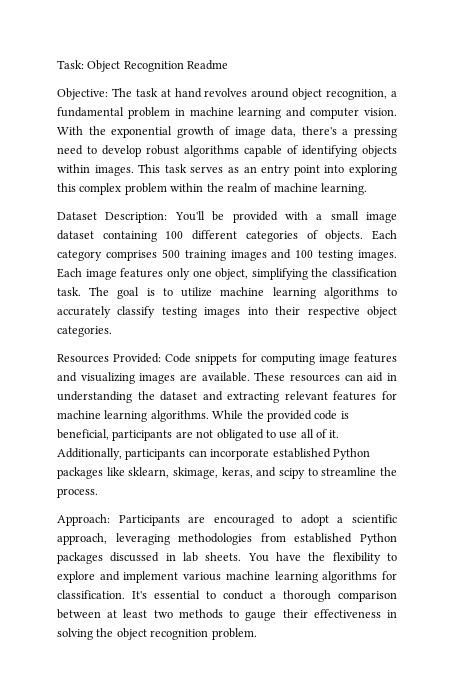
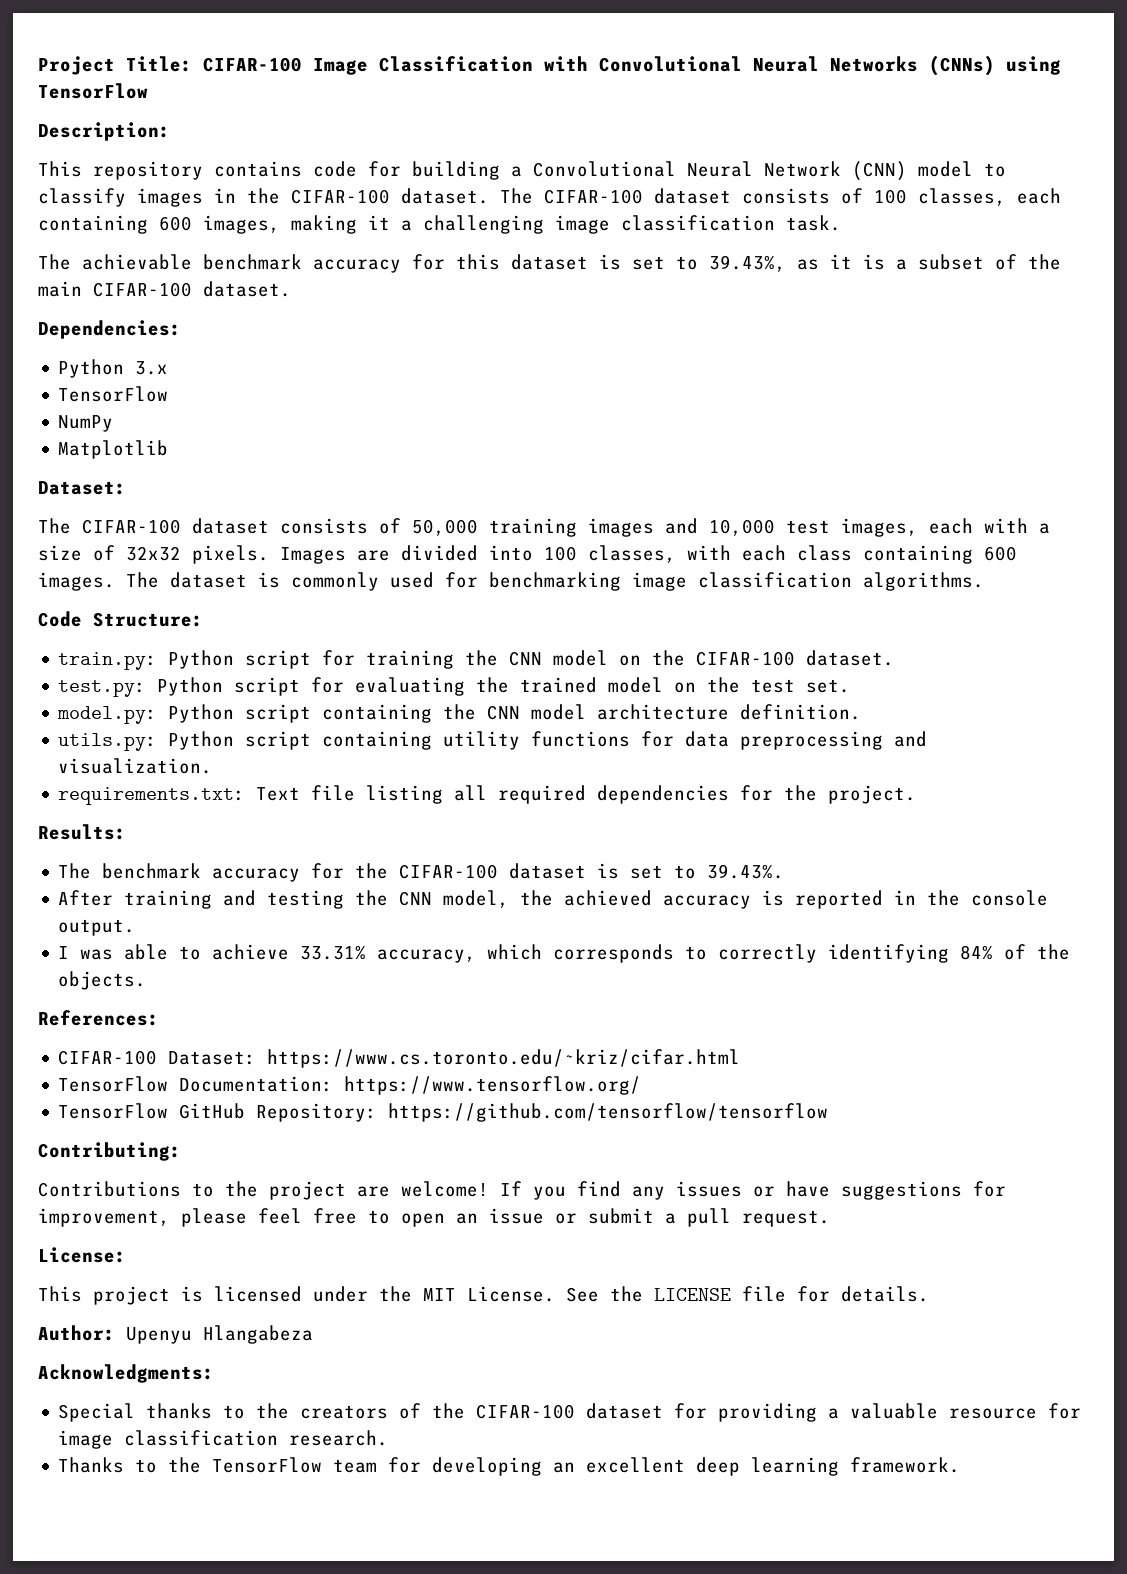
- Task: Object Recognition Readme
- Objective: The task at hand revolves around object recognition, a fundamental problem in machine learning and computer vision. With the exponential growth of image data, there's a pressing need to develop robust algorithms capable of identifying objects within images. This task serves as an entry point into exploring this complex problem within the realm of machine learning.
- Dataset Description: You'll be provided with a small image dataset containing 100 different categories of objects. Each category comprises 500 training images and 100 testing images. Each image features only one object, simplifying the classification task. The goal is to utilize machine learning algorithms to accurately classify testing images into their respective object categories.
- Resources Provided: Code snippets for computing image features and visualizing images are available. These resources can aid in understanding the dataset and extracting relevant features for machine learning algorithms. While the provided code is beneficial, participants are not obligated to use all of it. Additionally, participants can incorporate established Python packages like sklearn, skimage, keras, and scipy to streamline the process.
- Approach: Participants are encouraged to adopt a scientific approach, leveraging methodologies from established Python packages discussed in lab sheets. You have the flexibility to explore and implement various machine learning algorithms for classification. It's essential to conduct a thorough comparison between at least two methods to gauge their effectiveness in solving the object recognition problem.
+ Project Title: CIFAR-100 Image Classification with Convolutional Neural Networks (CNNs) using TensorFlow
+ Description:
+ This repository contains code for building a Convolutional Neural Network (CNN) model to classify images in the CIFAR-100 dataset. The CIFAR-100 dataset consists of 100 classes, each containing 600 images, making it a challenging image classification task.
+ The achievable benchmark accuracy for this dataset is set to 39.43%, as it is a subset of the main CIFAR-100 dataset.
+ Dependencies:
+ Python 3.x
+ TensorFlow
+ NumPy
+ Matplotlib
+ Dataset:
+ The CIFAR-100 dataset consists of 50,000 training images and 10,000 test images, each with a size of 32x32 pixels. Images are divided into 100 classes, with each class containing 600 images. The dataset is commonly used for benchmarking image classification algorithms.
+ Code Structure:
+ train.py: Python script for training the CNN model on the CIFAR-100 dataset.
+ test.py: Python script for evaluating the trained model on the test set.
+ model.py: Python script containing the CNN model architecture definition.
+ utils.py: Python script containing utility functions for data preprocessing and visualization.
+ requirements.txt: Text file listing all required dependencies for the project.
+ Results:
+ The benchmark accuracy for the CIFAR-100 dataset is set to 39.43%.
+ After training and testing the CNN model, the achieved accuracy is reported in the console output.
+ I was able to achieve 33.31% accuracy, which corresponds to correctly identifying 84% of the objects.
+ References:
+ CIFAR-100 Dataset: https://www.cs.toronto.edu/~kriz/cifar.html
+ TensorFlow Documentation: https://www.tensorflow.org/
+ TensorFlow GitHub Repository: https://github.com/tensorflow/tensorflow
+ Contributing:
+ Contributions to the project are welcome! If you find any issues or have suggestions for improvement, please feel free to open an issue or submit a pull request.
+ License:
+ This project is licensed under the MIT License. See the LICENSE file for details.
+ Author: Upenyu Hlangabeza
+ Acknowledgments:
+ Special thanks to the creators of the CIFAR-100 dataset for providing a valuable resource for image classification research.
+ Thanks to the TensorFlow team for developing an excellent deep learning framework.

